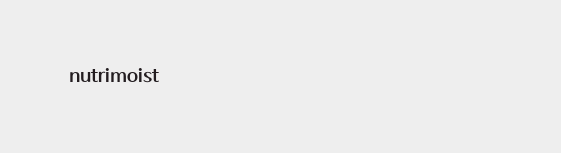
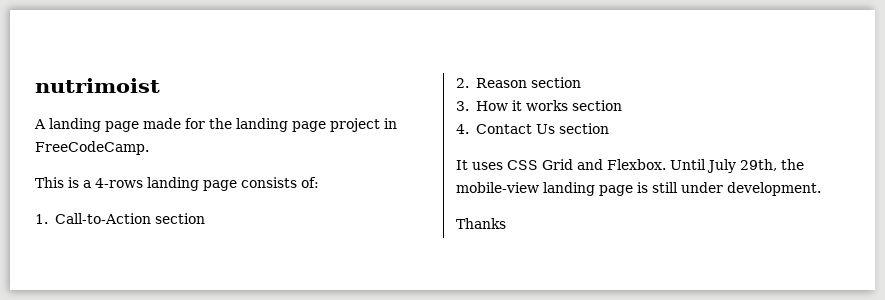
+ A landing page made for the landing page project in FreeCodeCamp.
+ This is a 4-rows landing page consists of:
+ 1. Call-to-Action section
+ 2. Reason section
+ 3. How it works section
+ 4. Contact Us section
+ It uses CSS Grid and Flexbox. Until July 29th, the mobile-view landing page is still under development.
+ Thanks

